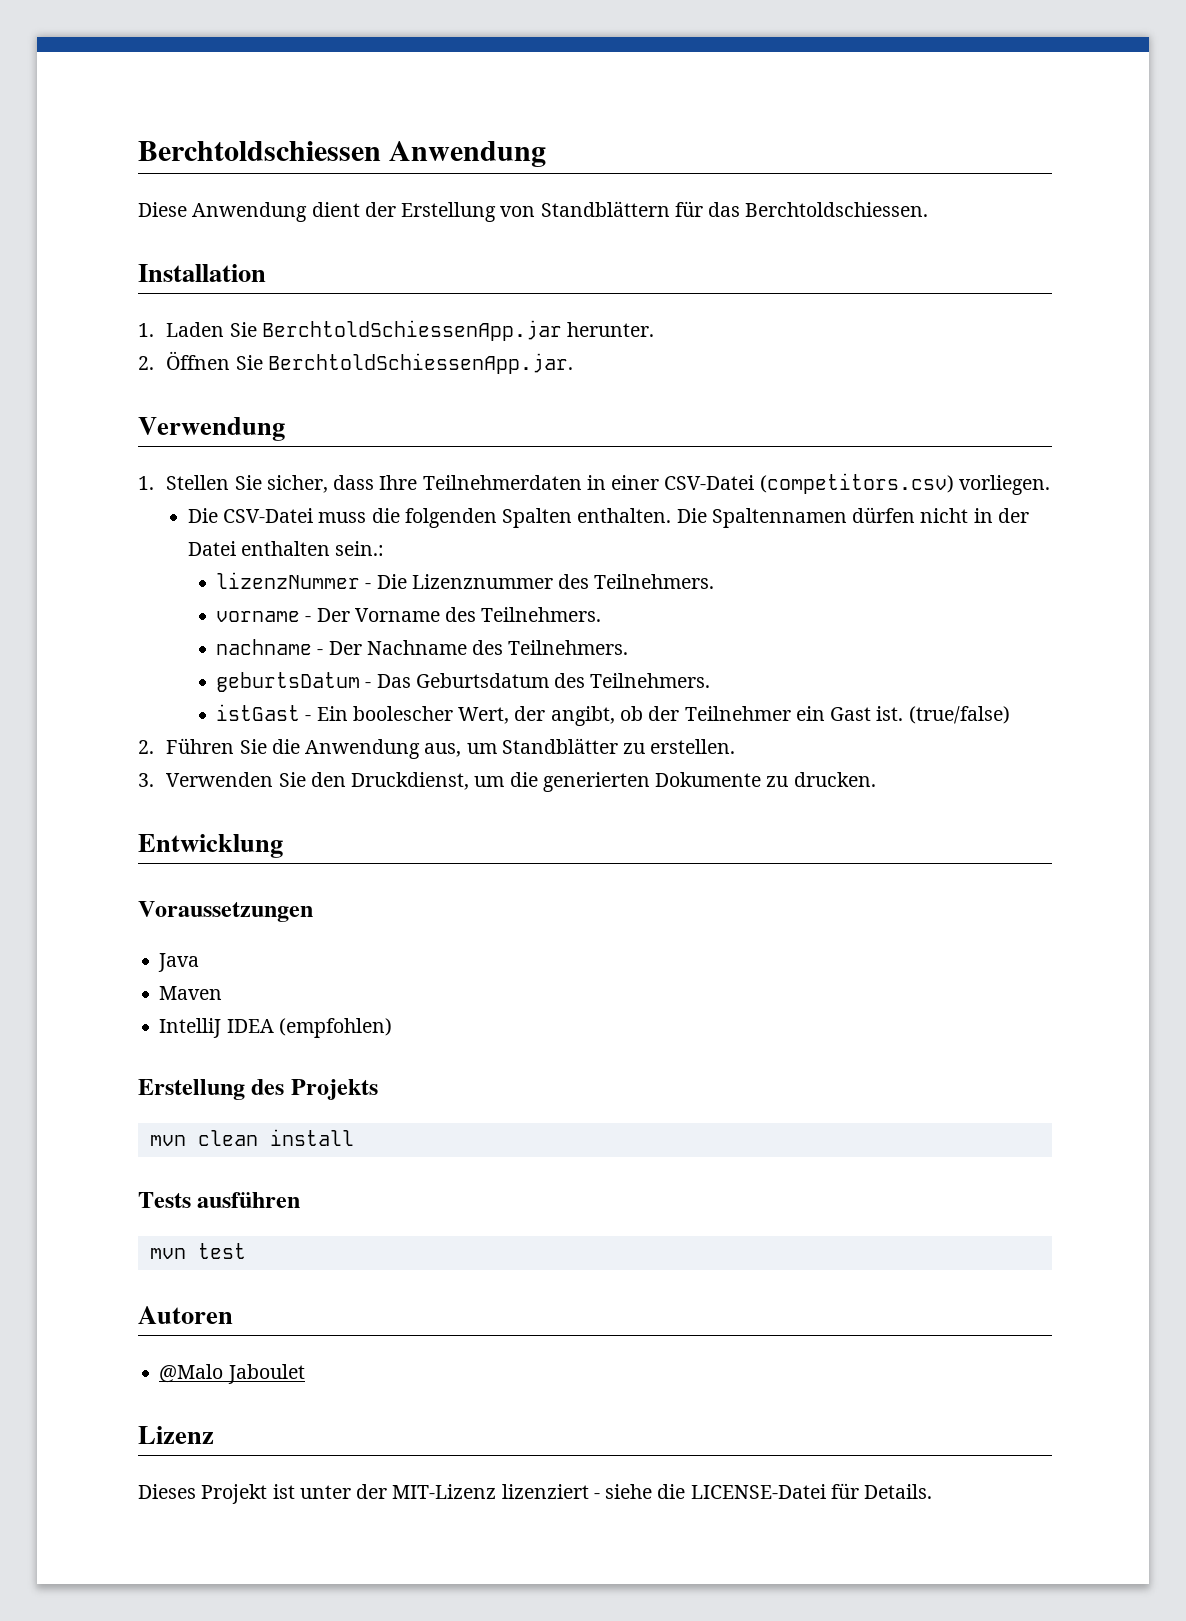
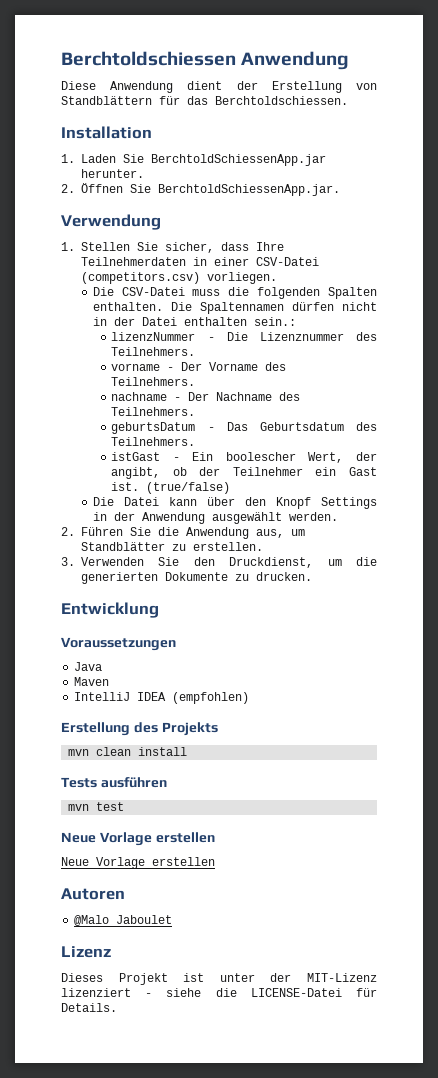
+ Die Datei kann über den Knopf Settings in der Anwendung ausgewählt werden.
  mvn test
+ Neue Vorlage erstellen
+ Neue Vorlage erstellen

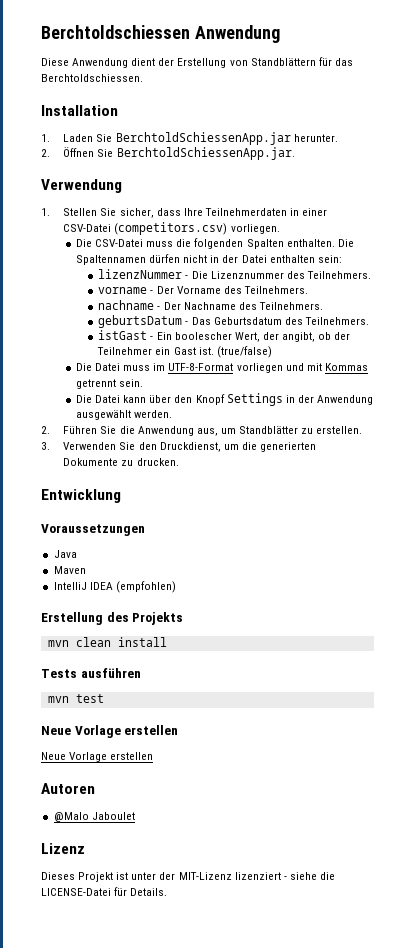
- Die Spaltennamen dürfen nicht in der Datei enthalten sein.:
+ Die Spaltennamen dürfen nicht in der Datei enthalten sein:
+ Die Datei muss im UTF-8-Format vorliegen und mit Kommas getrennt sein.

